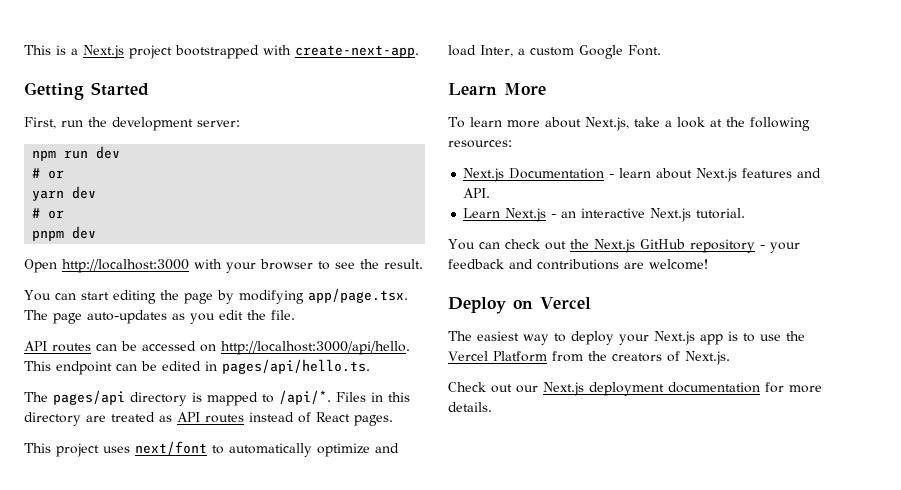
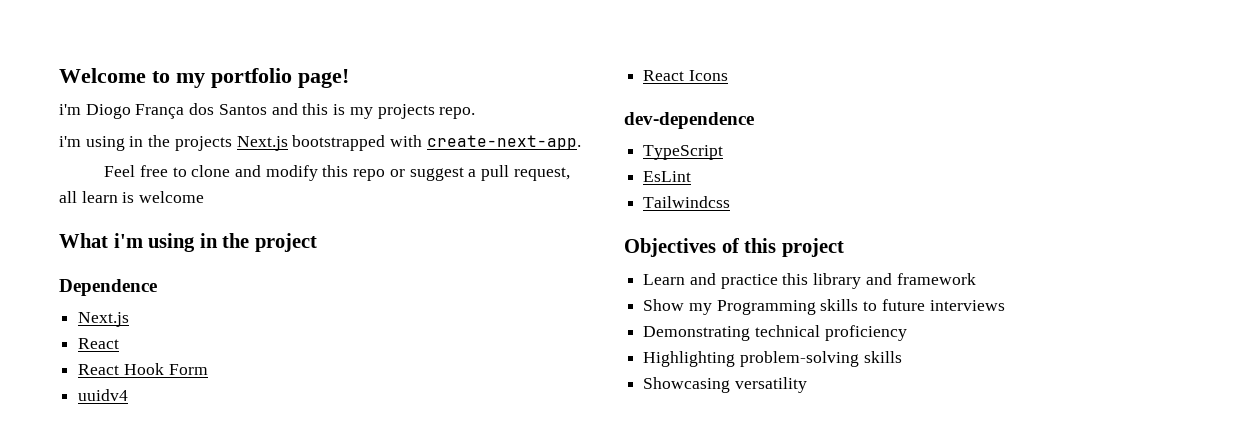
- This is a Next.js project bootstrapped with create-next-app.
- Getting Started
- First, run the development server:
- npm run dev
- # or
- yarn dev
- # or
- pnpm dev
- Open http://localhost:3000 with your browser to see the result.
- You can start editing the page by modifying app/page.tsx. The page auto-updates as you edit the file.
- API routes can be accessed on http://localhost:3000/api/hello. This endpoint can be edited in pages/api/hello.ts.
- The pages/api directory is mapped to /api/*. Files in this directory are treated as API routes instead of React pages.
- This project uses next/font to automatically optimize and load Inter, a custom Google Font.
- Learn More
- To learn more about Next.js, take a look at the following resources:
- Next.js Documentation - learn about Next.js features and API.
- Learn Next.js - an interactive Next.js tutorial.
- You can check out the Next.js GitHub repository - your feedback and contributions are welcome!
- Deploy on Vercel
- The easiest way to deploy your Next.js app is to use the Vercel Platform from the creators of Next.js.
- Check out our Next.js deployment documentation for more details.
+ Welcome to my portfolio page!
+ i'm Diogo França dos Santos and this is my projects repo.
+ i'm using in the projects Next.js bootstrapped with create-next-app.
+ Feel free to clone and modify this repo or suggest a pull request, all learn is welcome
+ What i'm using in the project
+ Dependence
+ Next.js
+ React
+ React Hook Form
+ uuidv4
+ React Icons
+ dev-dependence
+ TypeScript
+ EsLint
+ Tailwindcss
+ Objectives of this project
+ Learn and practice this library and framework
+ Show my Programming skills to future interviews
+ Demonstrating technical proficiency
+ Highlighting problem-solving skills
+ Showcasing versatility

